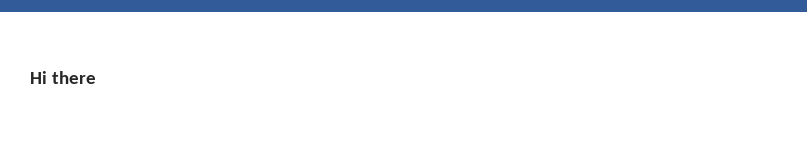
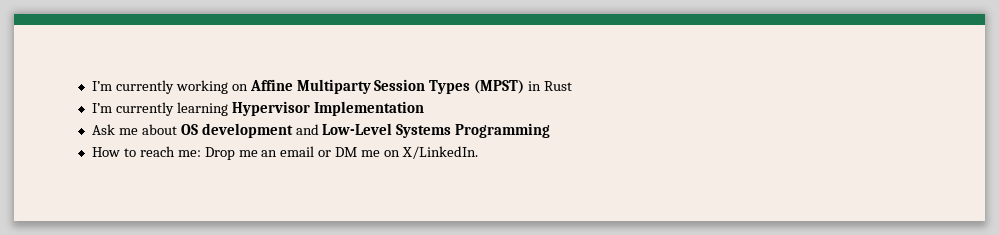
- Hi there
+ I’m currently working on Affine Multiparty Session Types (MPST) in Rust
+ I’m currently learning Hypervisor Implementation
+ Ask me about OS development and Low-Level Systems Programming
+ How to reach me: Drop me an email or DM me on X/LinkedIn.

